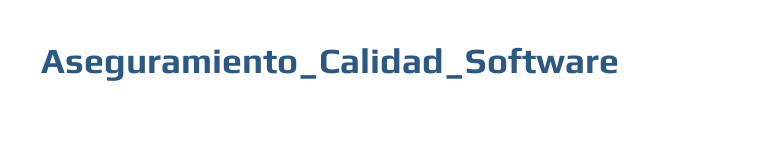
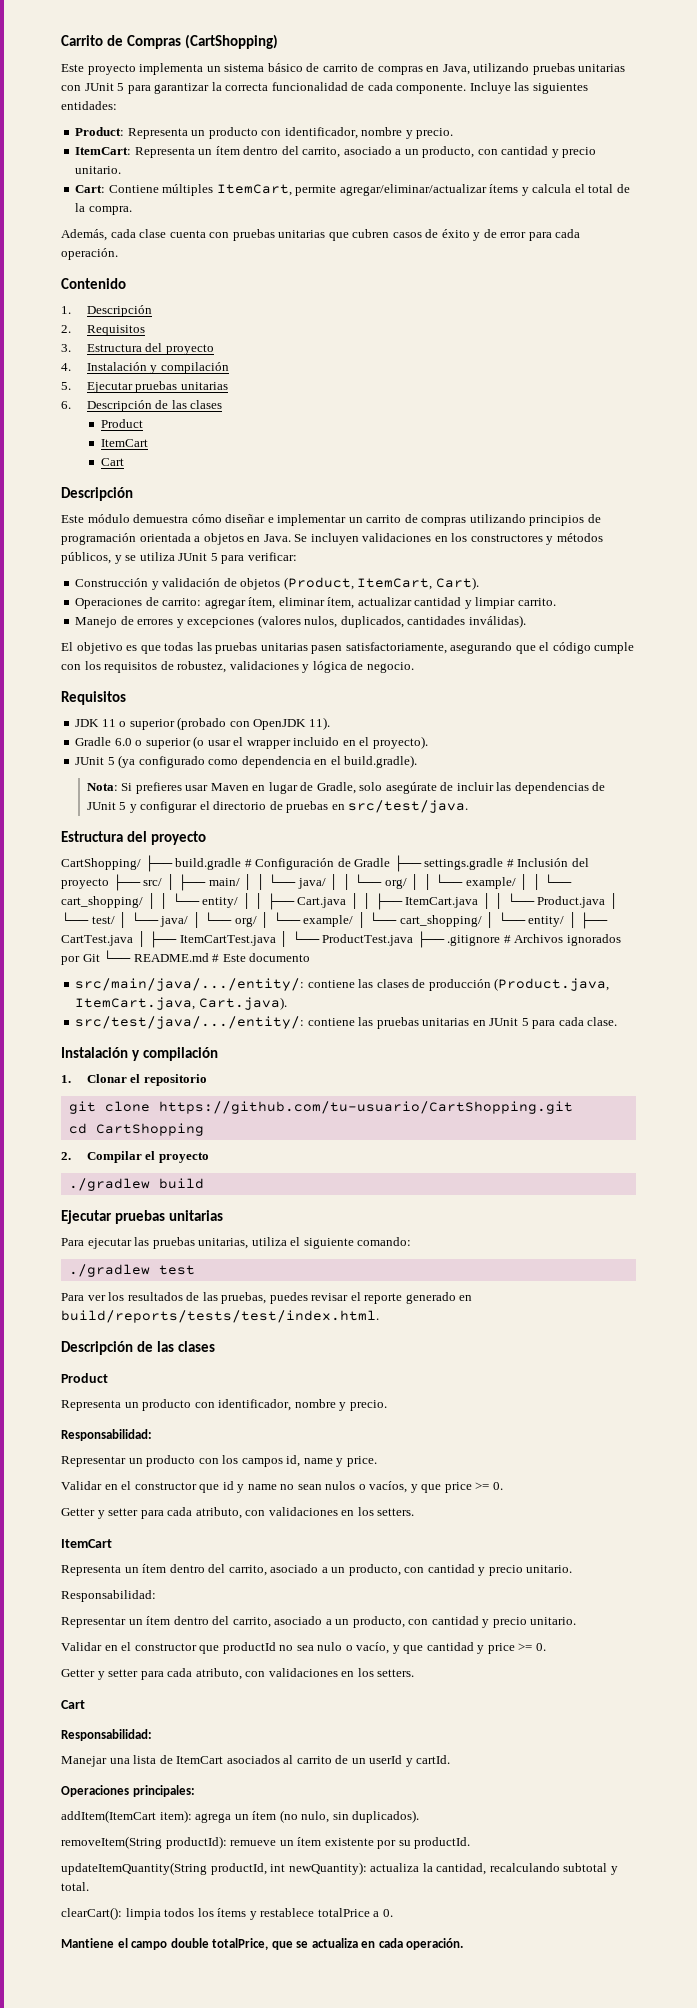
- Aseguramiento_Calidad_Software
+ Carrito de Compras (CartShopping)
+ Este proyecto implementa un sistema básico de carrito de compras en Java, utilizando pruebas unitarias con JUnit 5 para garantizar la correcta funcionalidad de cada componente. Incluye las siguientes entidades:
+ Product: Representa un producto con identificador, nombre y precio.
+ ItemCart: Representa un ítem dentro del carrito, asociado a un producto, con cantidad y precio unitario.
+ Cart: Contiene múltiples ItemCart, permite agregar/eliminar/actualizar ítems y calcula el total de la compra.
+ Además, cada clase cuenta con pruebas unitarias que cubren casos de éxito y de error para cada operación.
+ Contenido
+ 1. Descripción
+ 2. Requisitos
+ 3. Estructura del proyecto
+ 4. Instalación y compilación
+ 5. Ejecutar pruebas unitarias
+ 6. Descripción de las clases
+ Product
+ ItemCart
+ Cart
+ Descripción
+ Este módulo demuestra cómo diseñar e implementar un carrito de compras utilizando principios de programación orientada a objetos en Java. Se incluyen validaciones en los constructores y métodos públicos, y se utiliza JUnit 5 para verificar:
+ Construcción y validación de objetos (Product, ItemCart, Cart).
+ Operaciones de carrito: agregar ítem, eliminar ítem, actualizar cantidad y limpiar carrito.
+ Manejo de errores y excepciones (valores nulos, duplicados, cantidades inválidas).
+ El objetivo es que todas las pruebas unitarias pasen satisfactoriamente, asegurando que el código cumple con los requisitos de robustez, validaciones y lógica de negocio.
+ Requisitos
+ JDK 11 o superior (probado con OpenJDK 11).
+ Gradle 6.0 o superior (o usar el wrapper incluido en el proyecto).
+ JUnit 5 (ya configurado como dependencia en el build.gradle).
+ Nota: Si prefieres usar Maven en lugar de Gradle, solo asegúrate de incluir las dependencias de JUnit 5 y configurar el directorio de pruebas en src/test/java.
+ Estructura del proyecto
+ CartShopping/ ├── build.gradle # Configuración de Gradle ├── settings.gradle # Inclusión del proyecto ├── src/ │ ├── main/ │ │ └── java/ │ │ └── org/ │ │ └── example/ │ │ └── cart_shopping/ │ │ └── entity/ │ │ ├── Cart.java │ │ ├── ItemCart.java │ │ └── Product.java │ └── test/ │ └── java/ │ └── org/ │ └── example/ │ └── cart_shopping/ │ └── entity/ │ ├── CartTest.java │ ├── ItemCartTest.java │ └── ProductTest.java ├── .gitignore # Archivos ignorados por Git └── README.md # Este documento
+ src/main/java/.../entity/: contiene las clases de producción (Product.java, ItemCart.java, Cart.java).
+ src/test/java/.../entity/: contiene las pruebas unitarias en JUnit 5 para cada clase.
+ Instalación y compilación
+ 1. Clonar el repositorio
+ git clone https://github.com/tu-usuario/CartShopping.git
+ cd CartShopping
+ 2. Compilar el proyecto
+ ./gradlew build
+ Ejecutar pruebas unitarias
+ Para ejecutar las pruebas unitarias, utiliza el siguiente comando:
+ ./gradlew test
+ Para ver los resultados de las pruebas, puedes revisar el reporte generado en build/reports/tests/test/index.html.
+ Descripción de las clases
+ Product
+ Representa un producto con identificador, nombre y precio.
+ Responsabilidad:
+ Representar un producto con los campos id, name y price.
+ Validar en el constructor que id y name no sean nulos o vacíos, y que price >= 0.
+ Getter y setter para cada atributo, con validaciones en los setters.
+ ItemCart
+ Representa un ítem dentro del carrito, asociado a un producto, con cantidad y precio unitario.
+ Responsabilidad:
+ Representar un ítem dentro del carrito, asociado a un producto, con cantidad y precio unitario.
+ Validar en el constructor que productId no sea nulo o vacío, y que cantidad y price >= 0.
+ Getter y setter para cada atributo, con validaciones en los setters.
+ Cart
+ Responsabilidad:
+ Manejar una lista de ItemCart asociados al carrito de un userId y cartId.
+ Operaciones principales:
+ addItem(ItemCart item): agrega un ítem (no nulo, sin duplicados).
+ removeItem(String productId): remueve un ítem existente por su productId.
+ updateItemQuantity(String productId, int newQuantity): actualiza la cantidad, recalculando subtotal y total.
+ clearCart(): limpia todos los ítems y restablece totalPrice a 0.
+ Mantiene el campo double totalPrice, que se actualiza en cada operación.

